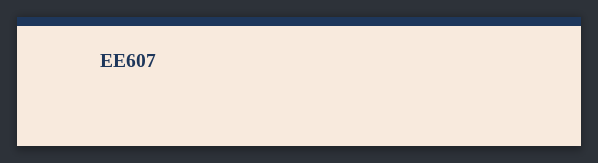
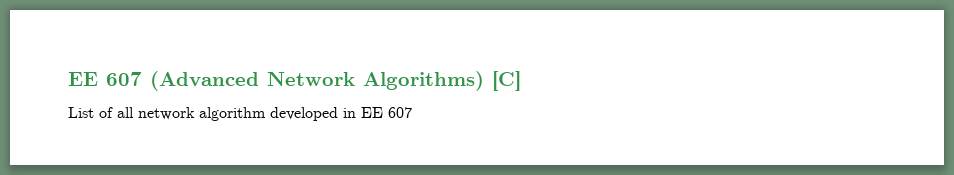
- EE607
+ EE 607 (Advanced Network Algorithms) [C]
+ List of all network algorithm developed in EE 607

